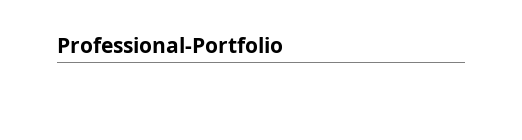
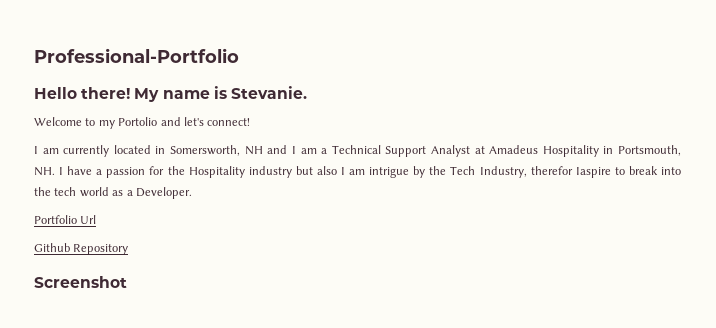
+ Hello there! My name is Stevanie.
+ Welcome to my Portolio and let's connect!
+ I am currently located in Somersworth, NH and I am a Technical Support Analyst at Amadeus Hospitality in Portsmouth, NH. I have a passion for the Hospitality industry but also I am intrigue by the Tech Industry, therefor Iaspire to break into the tech world as a Developer.
+ Portfolio Url
+ Github Repository
+ Screenshot

